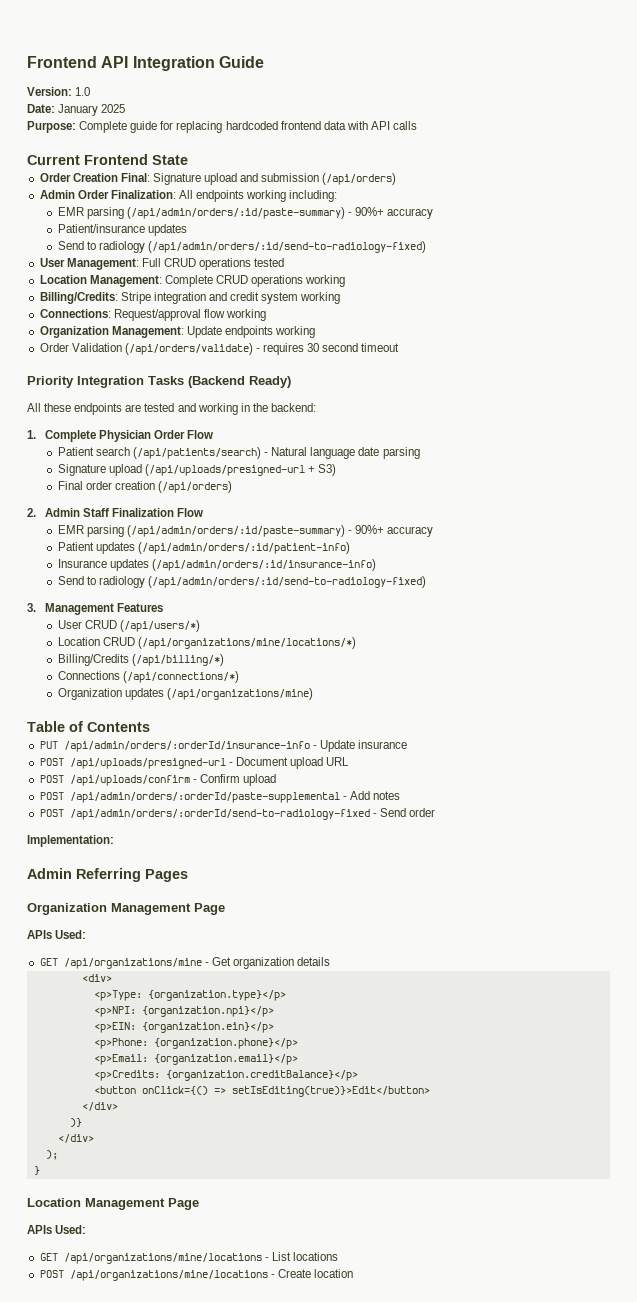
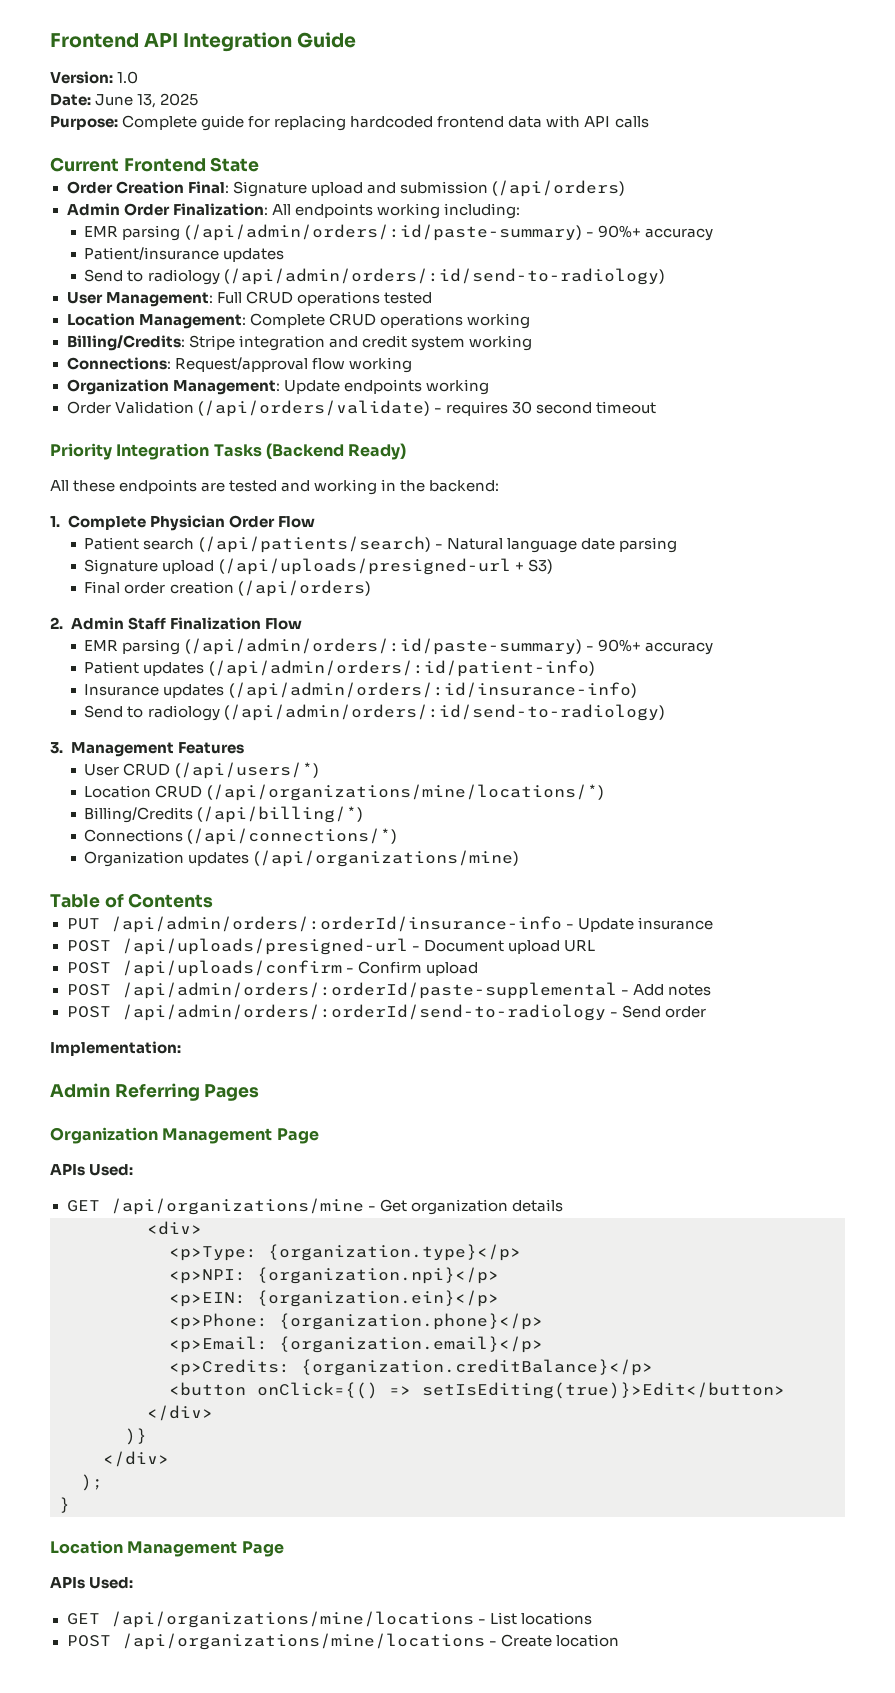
- Date: January 2025
+ Date: June 13, 2025
  Patient/insurance updates
- Send to radiology (/api/admin/orders/:id/send-to-radiology-fixed)
+ Send to radiology (/api/admin/orders/:id/send-to-radiology)
  Insurance updates (/api/admin/orders/:id/insurance-info)
- Send to radiology (/api/admin/orders/:id/send-to-radiology-fixed)
+ Send to radiology (/api/admin/orders/:id/send-to-radiology)
- POST /api/admin/orders/:orderId/send-to-radiology-fixed - Send order
+ POST /api/admin/orders/:orderId/send-to-radiology - Send order

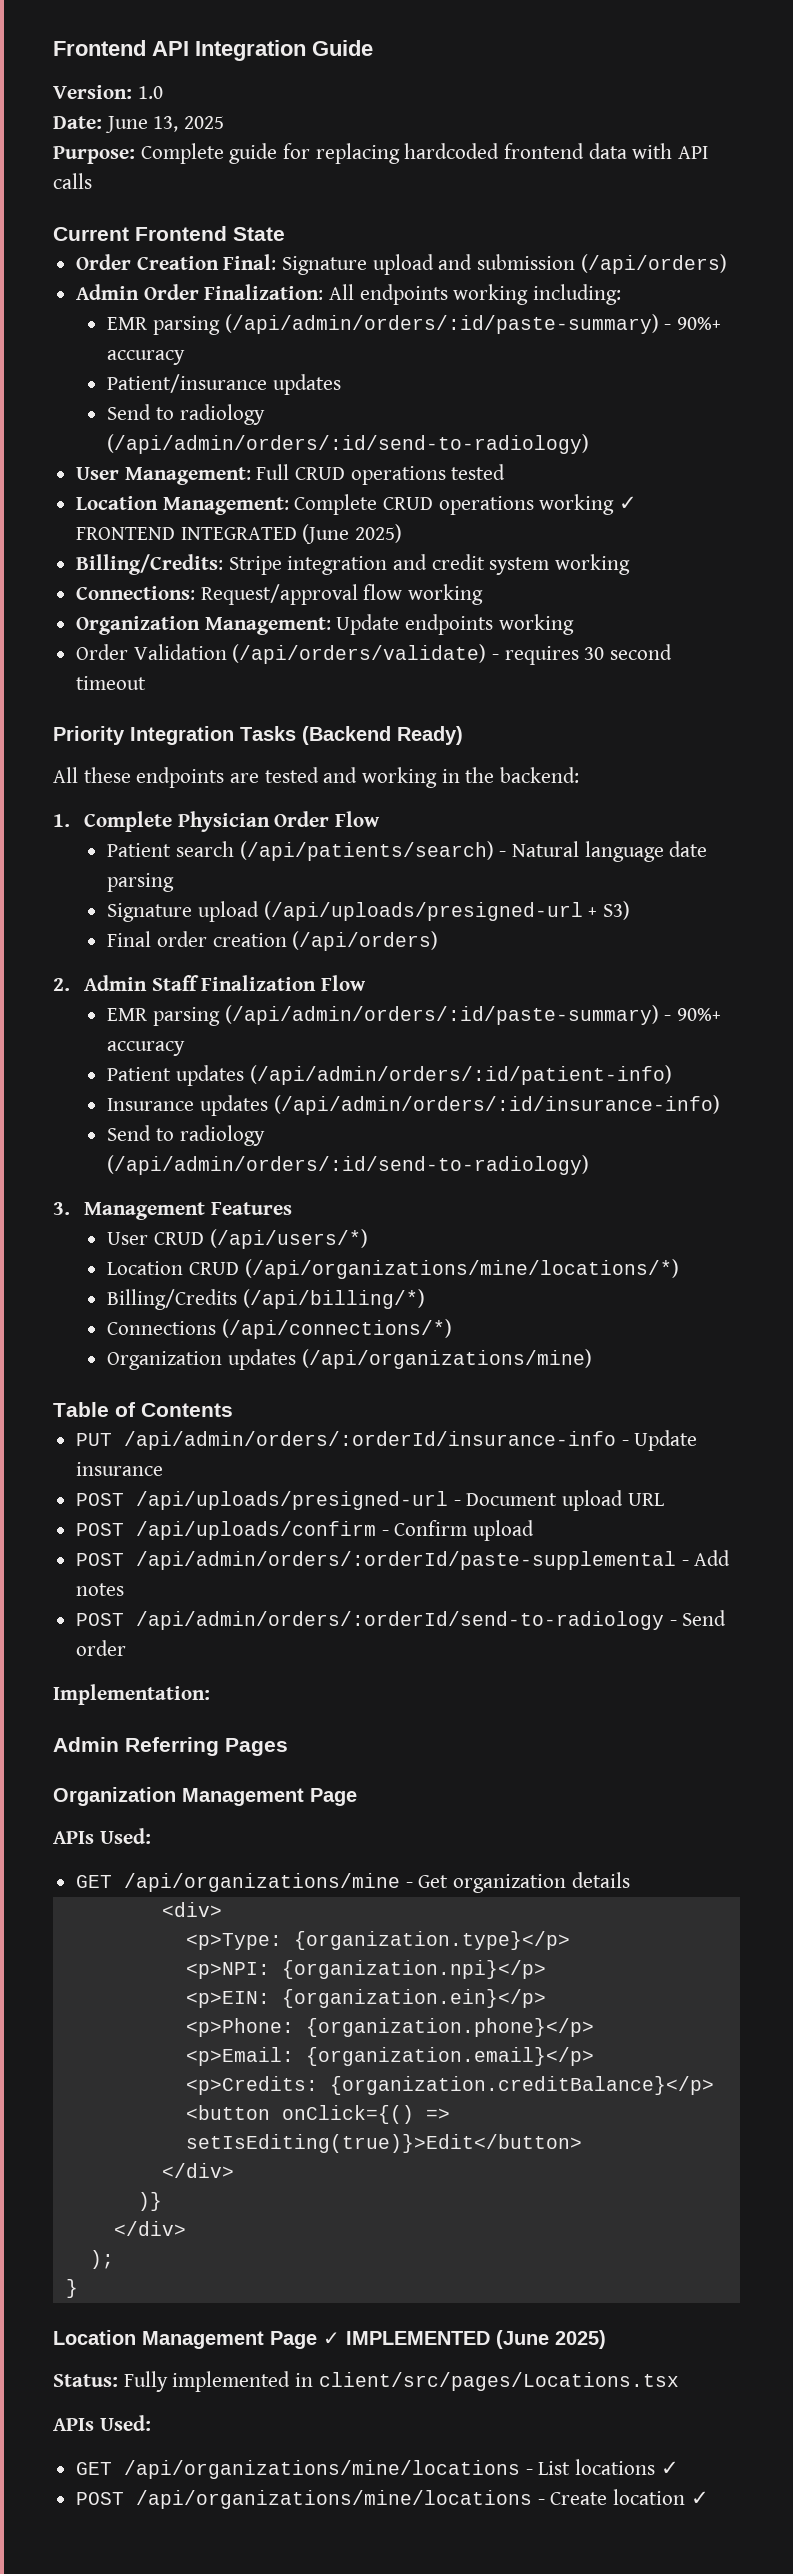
- Location Management: Complete CRUD operations working
+ Location Management: Complete CRUD operations working ✓ FRONTEND INTEGRATED (June 2025)
- Location Management Page
+ Location Management Page ✓ IMPLEMENTED (June 2025)
+ Status: Fully implemented in client/src/pages/Locations.tsx
- GET /api/organizations/mine/locations - List locations
+ GET /api/organizations/mine/locations - List locations ✓
- POST /api/organizations/mine/locations - Create location
+ POST /api/organizations/mine/locations - Create location ✓

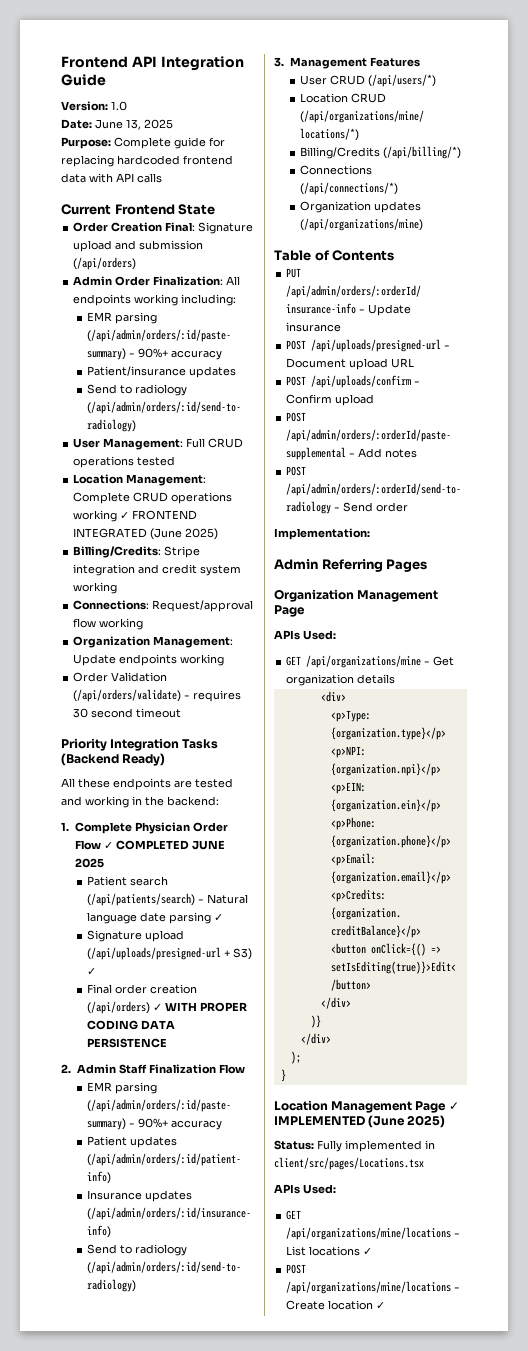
- 1. Complete Physician Order Flow
+ 1. Complete Physician Order Flow ✓ COMPLETED JUNE 2025
- Patient search (/api/patients/search) - Natural language date parsing
+ Patient search (/api/patients/search) - Natural language date parsing ✓
- Signature upload (/api/uploads/presigned-url + S3)
+ Signature upload (/api/uploads/presigned-url + S3) ✓
- Final order creation (/api/orders)
+ Final order creation (/api/orders) ✓ WITH PROPER CODING DATA PERSISTENCE

